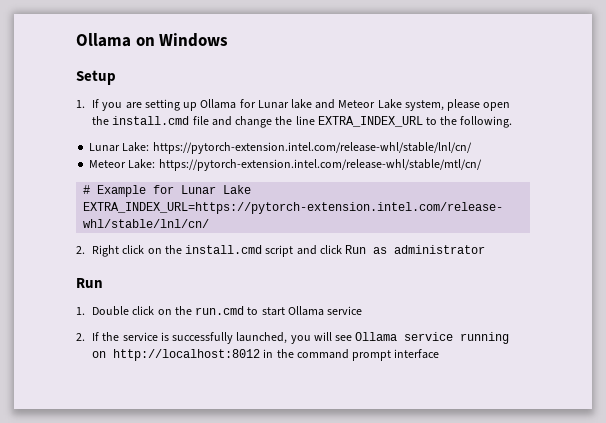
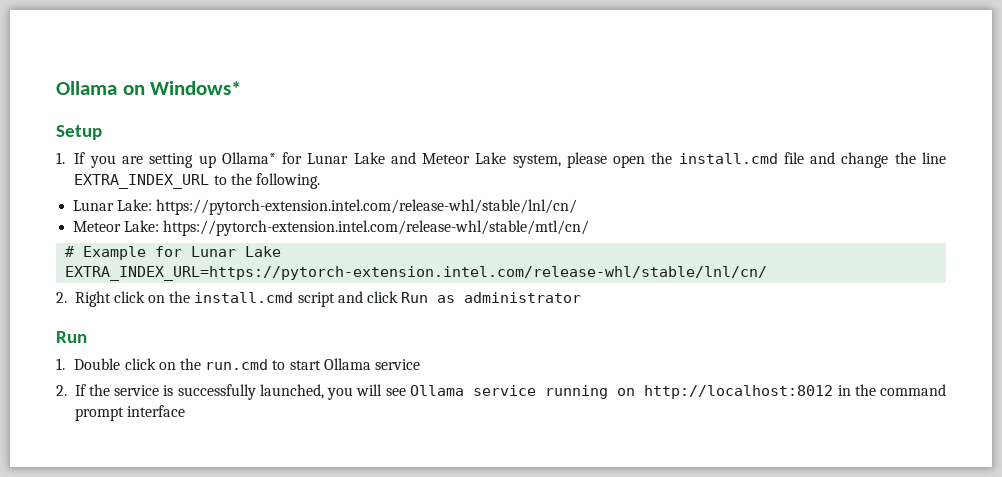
- Ollama on Windows
+ Ollama on Windows*
- 1. If you are setting up Ollama for Lunar lake and Meteor Lake system, please open the install.cmd file and change the line EXTRA_INDEX_URL to the following.
+ 1. If you are setting up Ollama* for Lunar Lake and Meteor Lake system, please open the install.cmd file and change the line EXTRA_INDEX_URL to the following.

